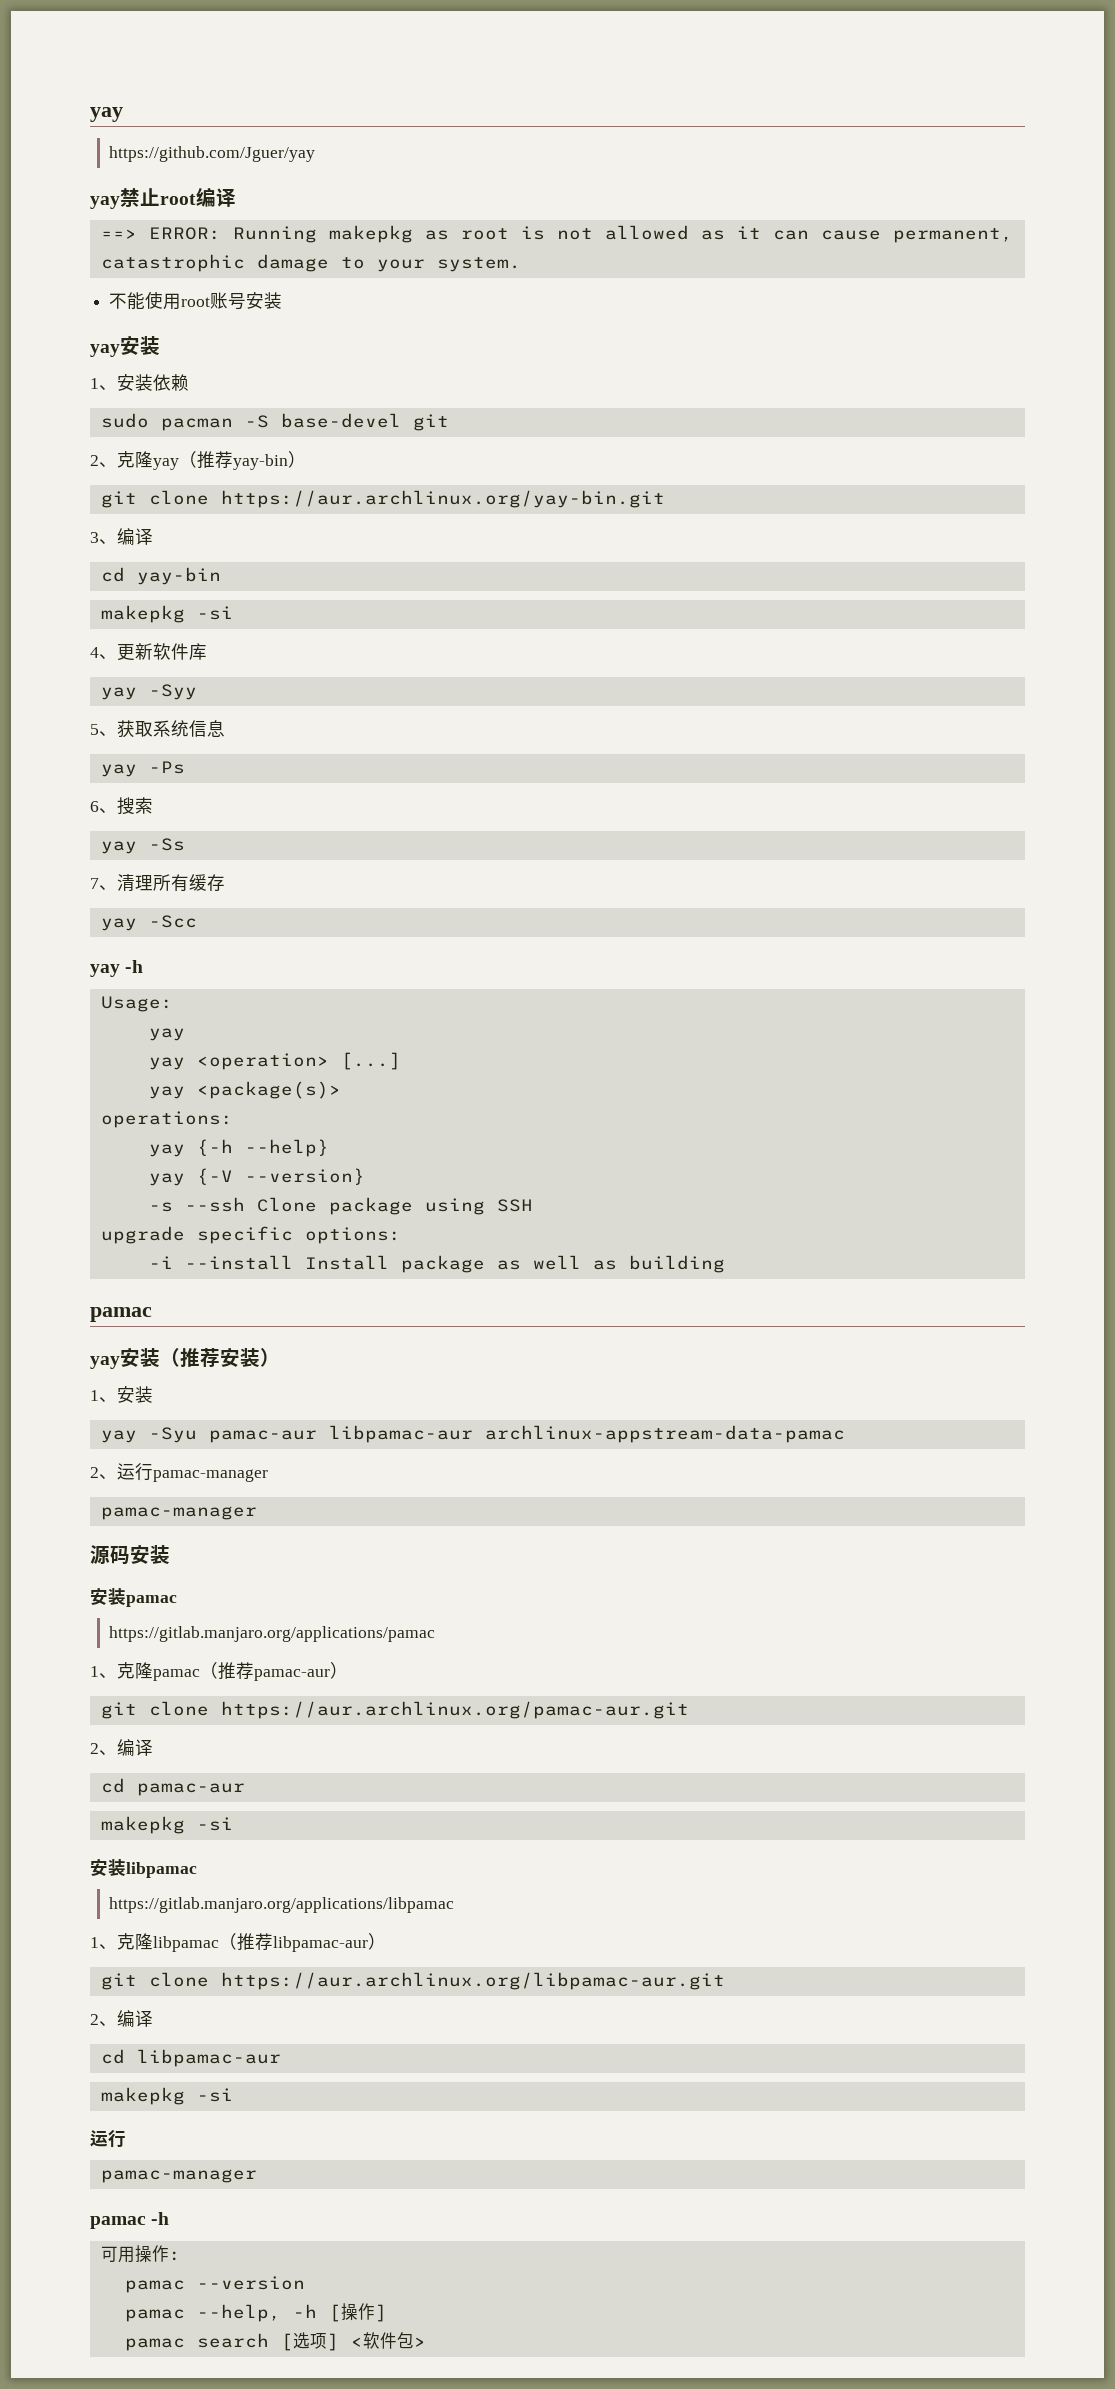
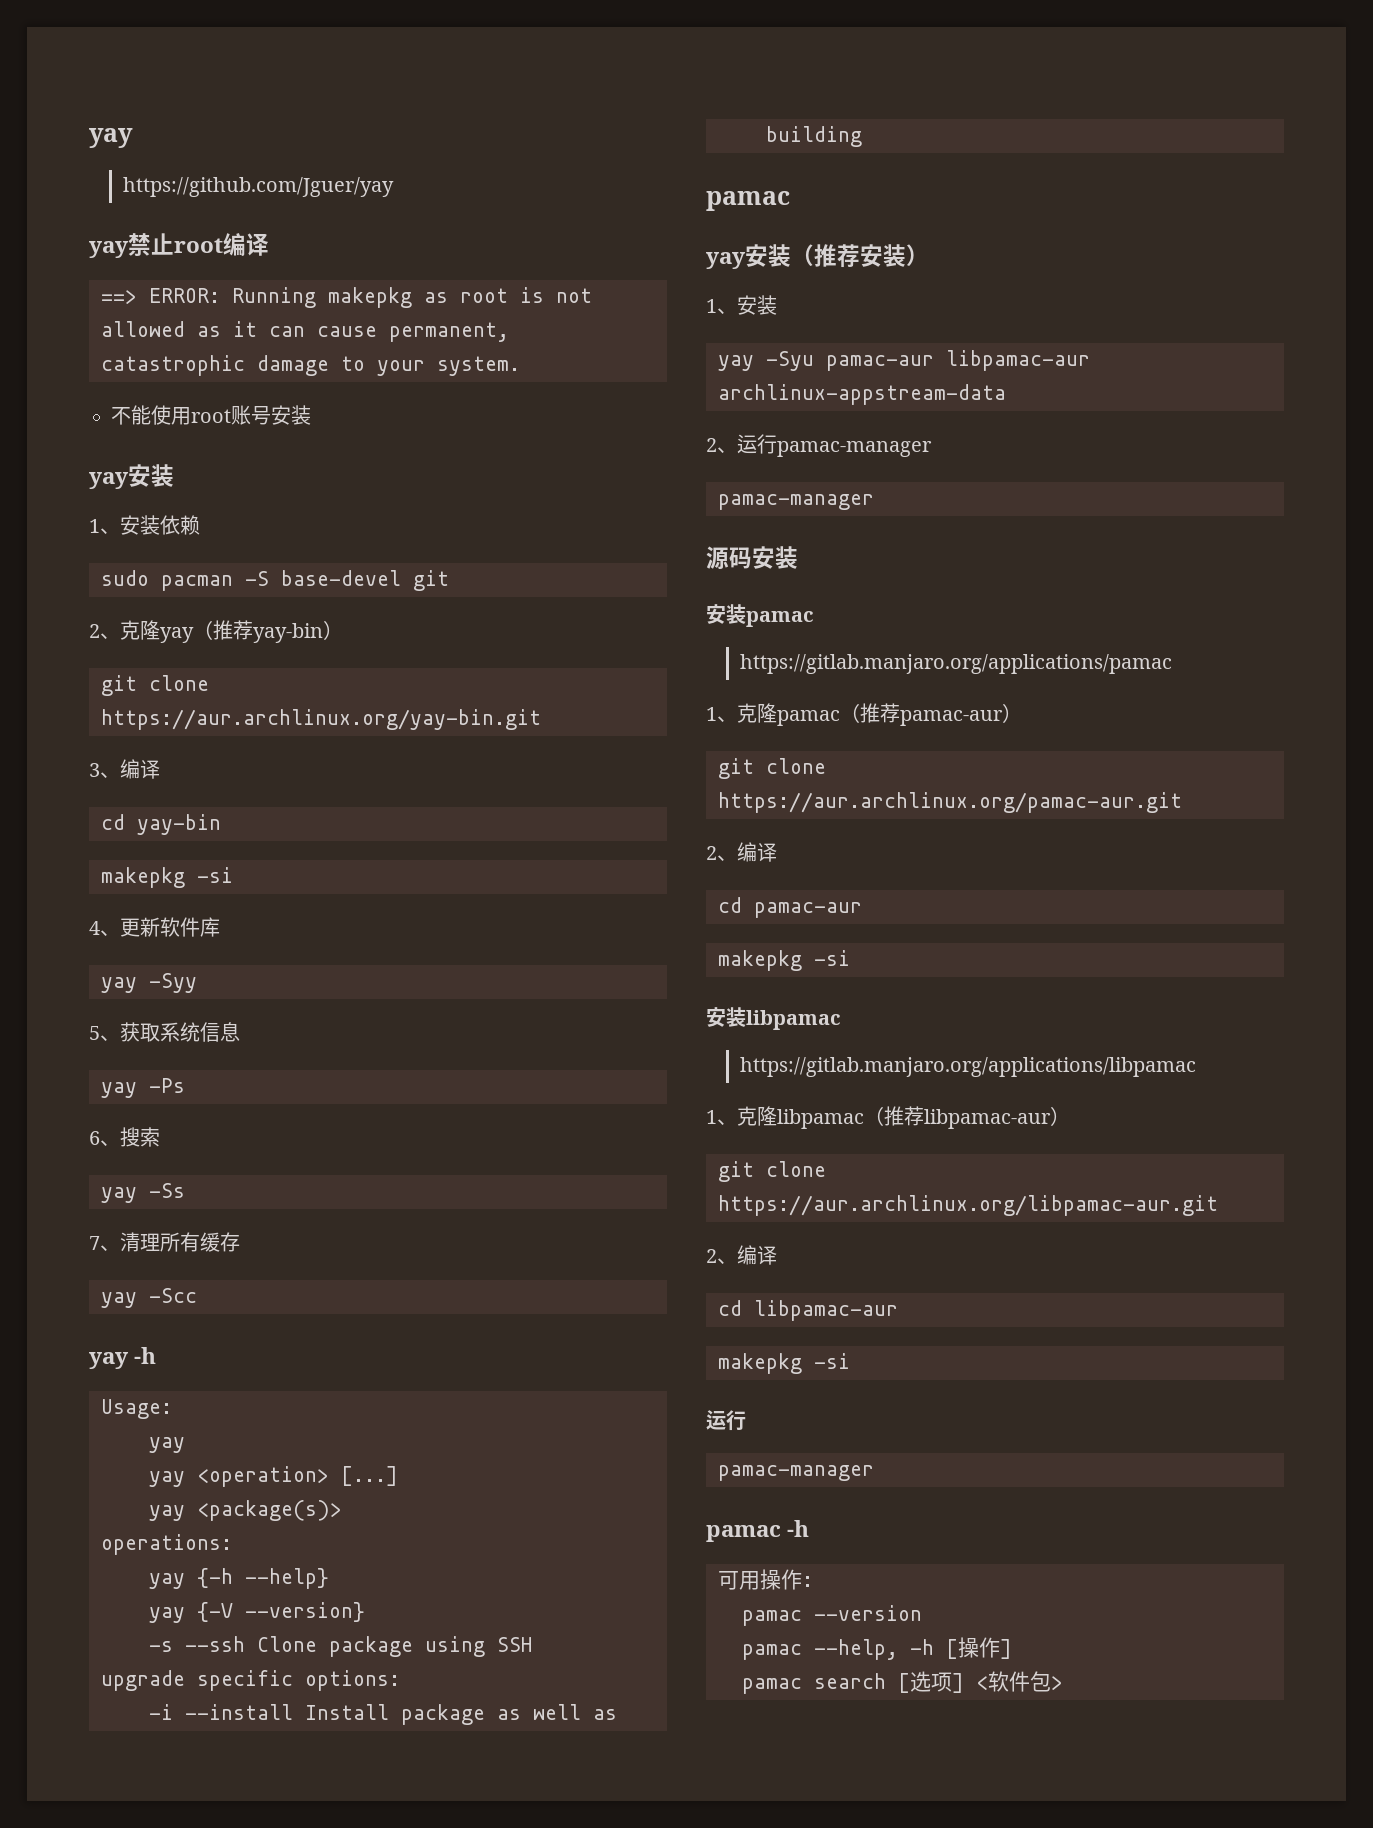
- yay -Syu pamac-aur libpamac-aur archlinux-appstream-data-pamac
+ yay -Syu pamac-aur libpamac-aur archlinux-appstream-data

